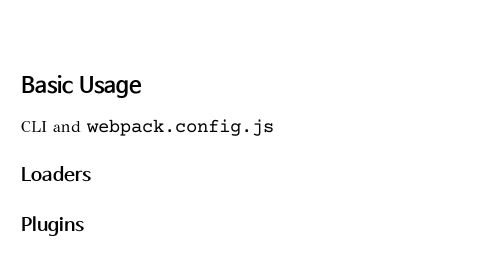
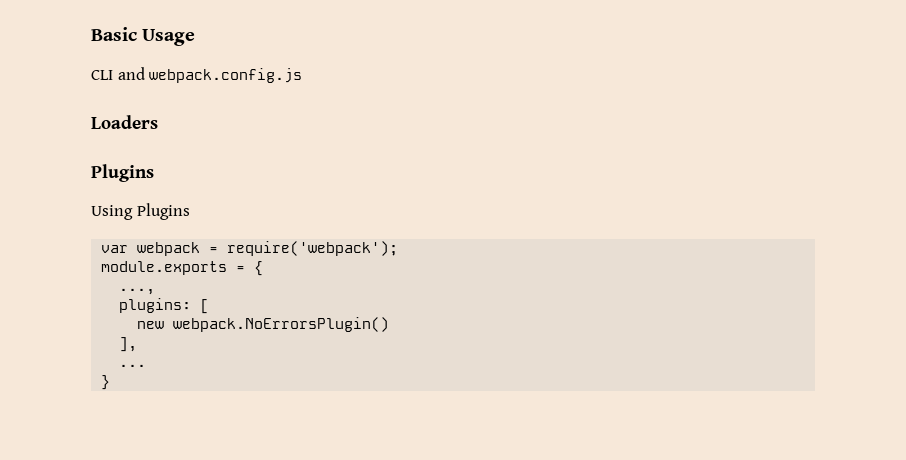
+ Using Plugins
+ var webpack = require('webpack');
+ module.exports = {
+ ...,
+ plugins: [
+ new webpack.NoErrorsPlugin()
+ ],
+ ...
+ }

